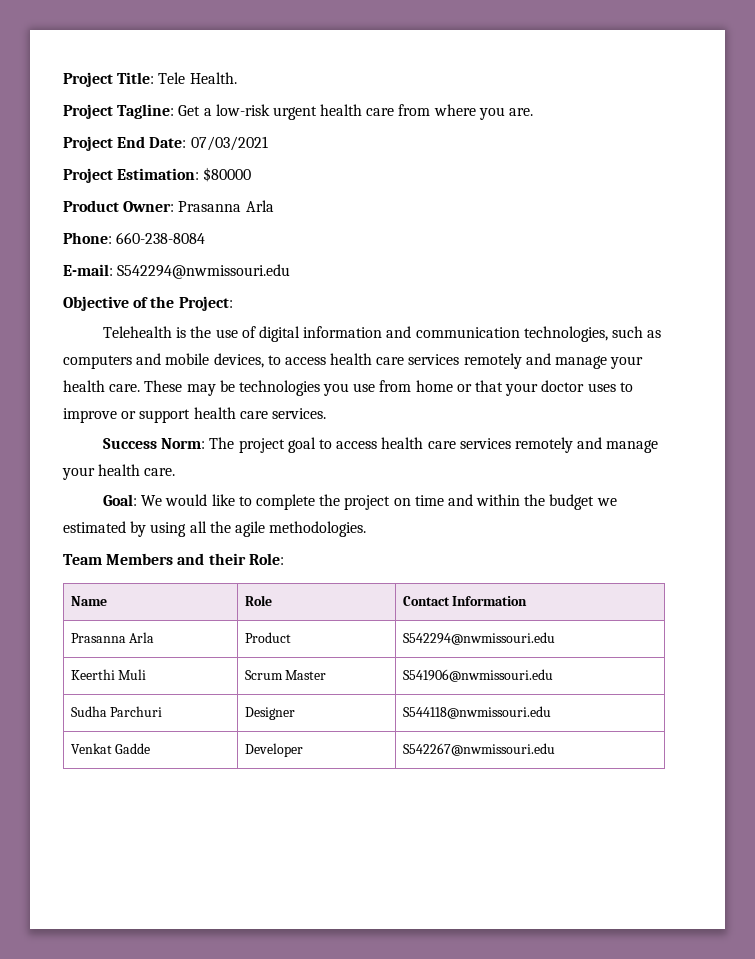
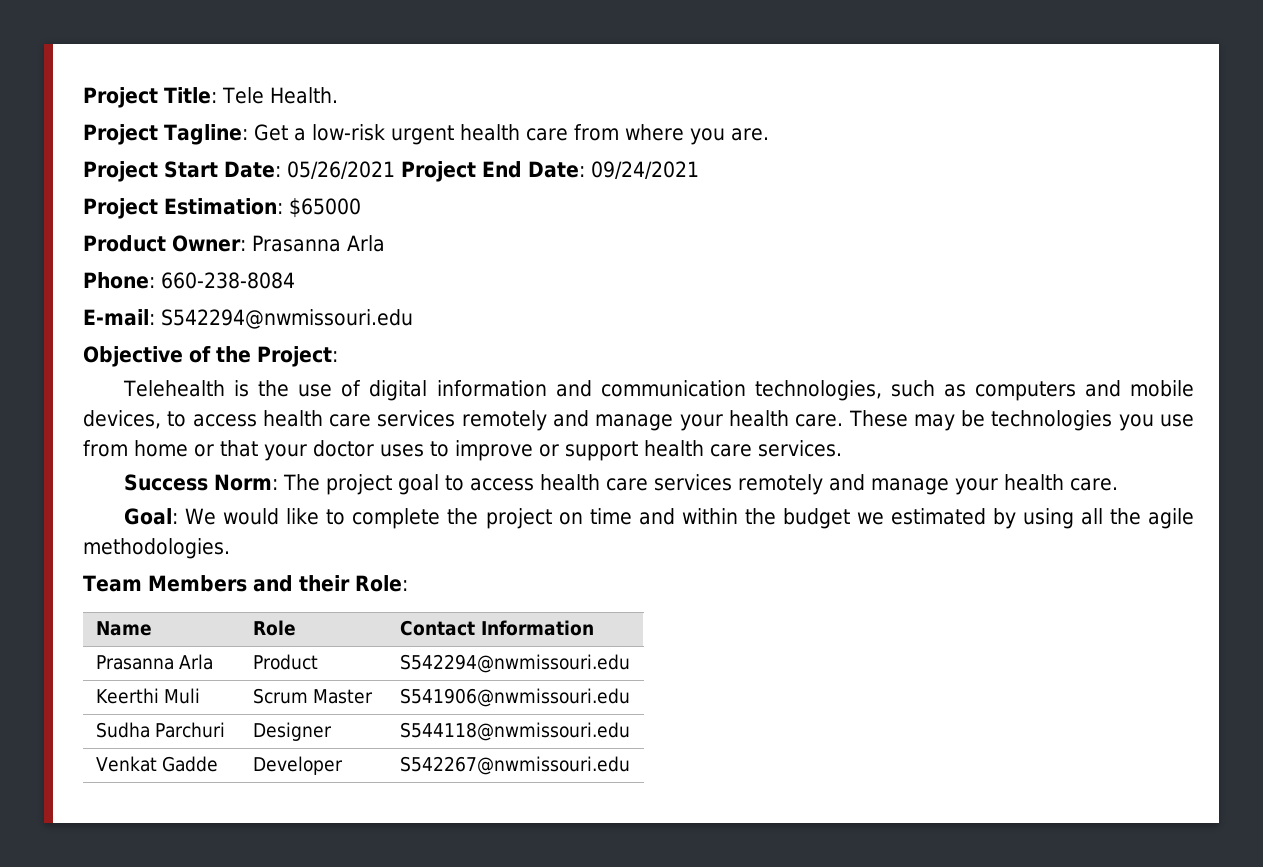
- Project End Date: 07/03/2021
+ Project Start Date: 05/26/2021 Project End Date: 09/24/2021
- Project Estimation: $80000
+ Project Estimation: $65000

